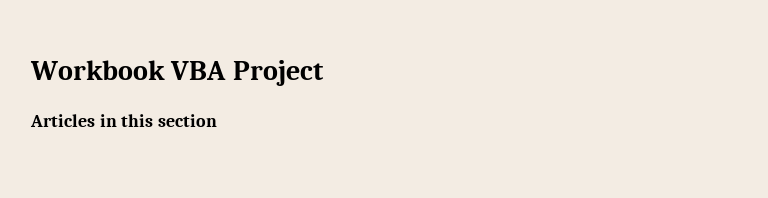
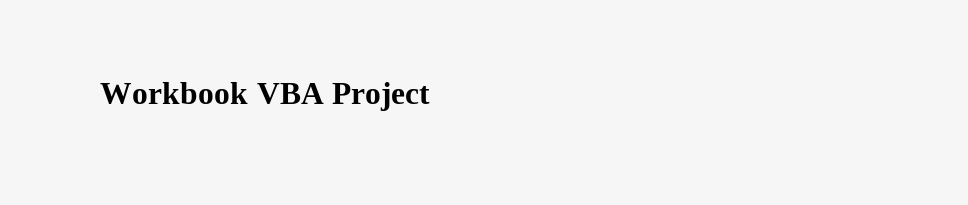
- Articles in this section

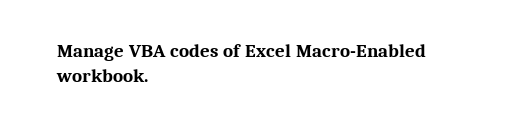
- Workbook VBA Project
+ Manage VBA codes of Excel Macro-Enabled workbook.

